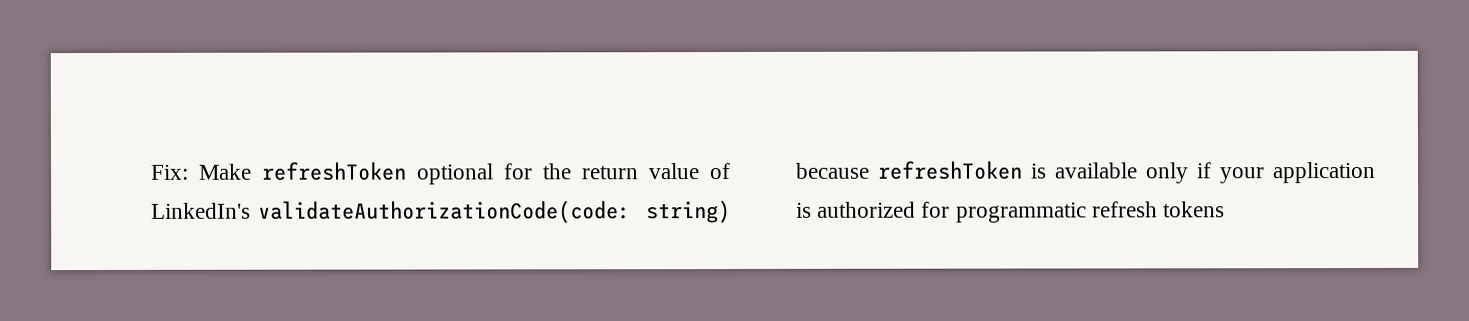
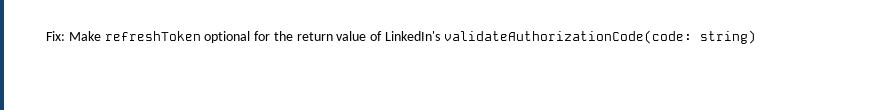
- Fix: Make refreshToken optional for the return value of LinkedIn's validateAuthorizationCode(code: string) because refreshToken is available only if your application is authorized for programmatic refresh tokens
+ Fix: Make refreshToken optional for the return value of LinkedIn's validateAuthorizationCode(code: string)

